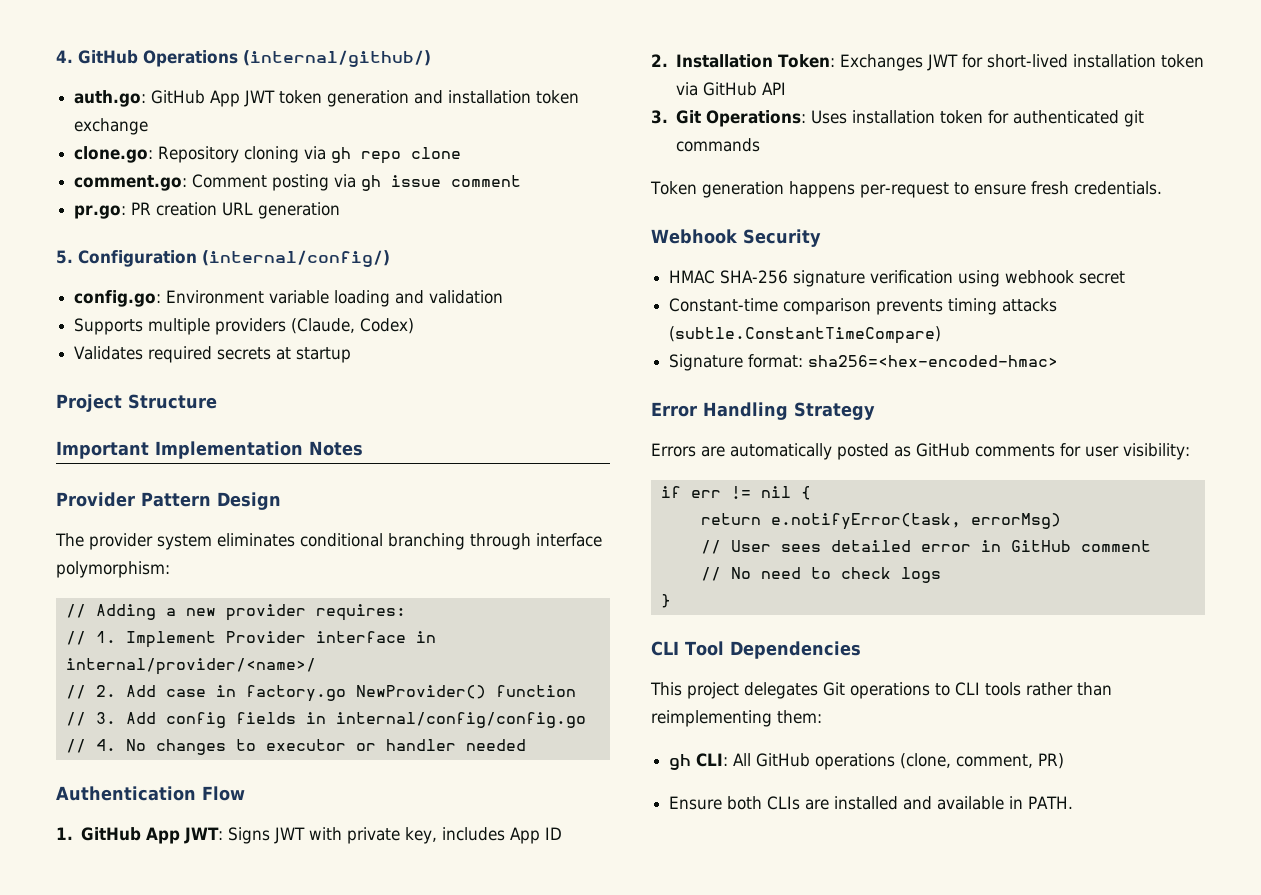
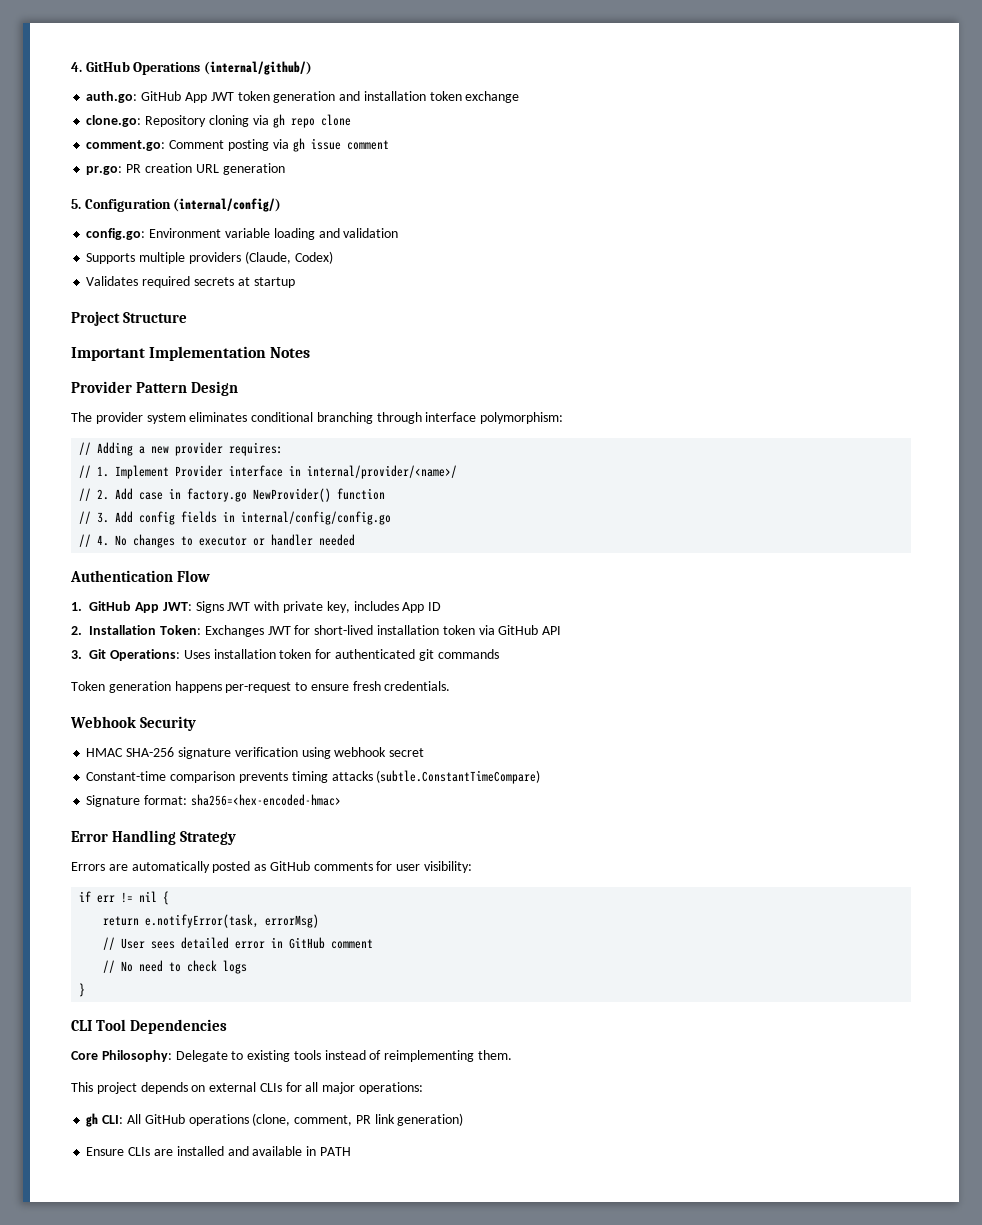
- This project delegates Git operations to CLI tools rather than reimplementing them:
+ Core Philosophy: Delegate to existing tools instead of reimplementing them.
+ This project depends on external CLIs for all major operations:
- gh CLI: All GitHub operations (clone, comment, PR)
+ gh CLI: All GitHub operations (clone, comment, PR link generation)
- Ensure both CLIs are installed and available in PATH.
+ Ensure CLIs are installed and available in PATH

